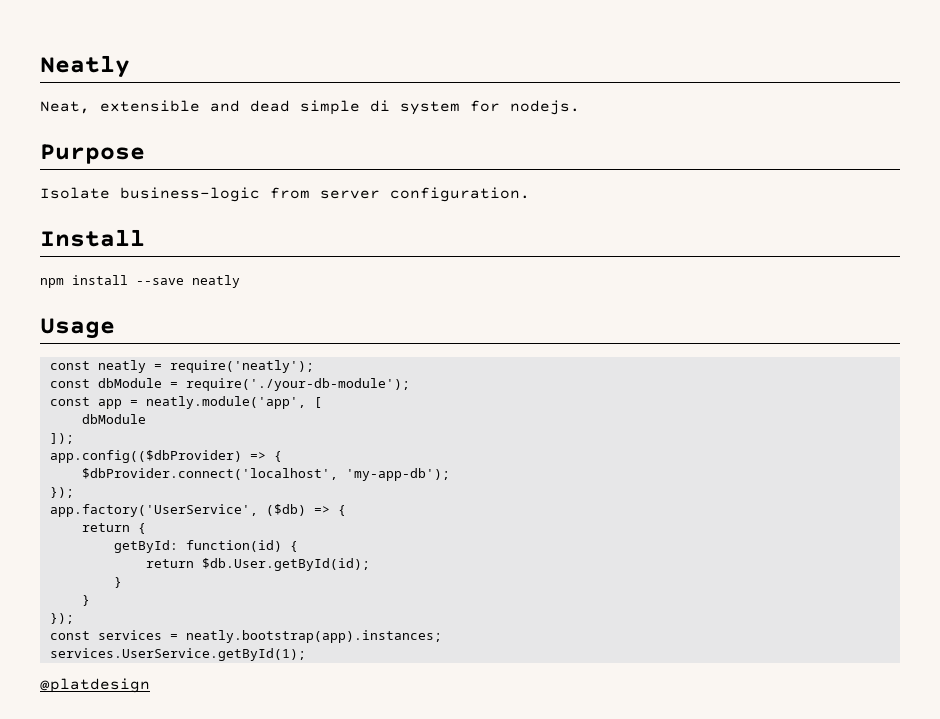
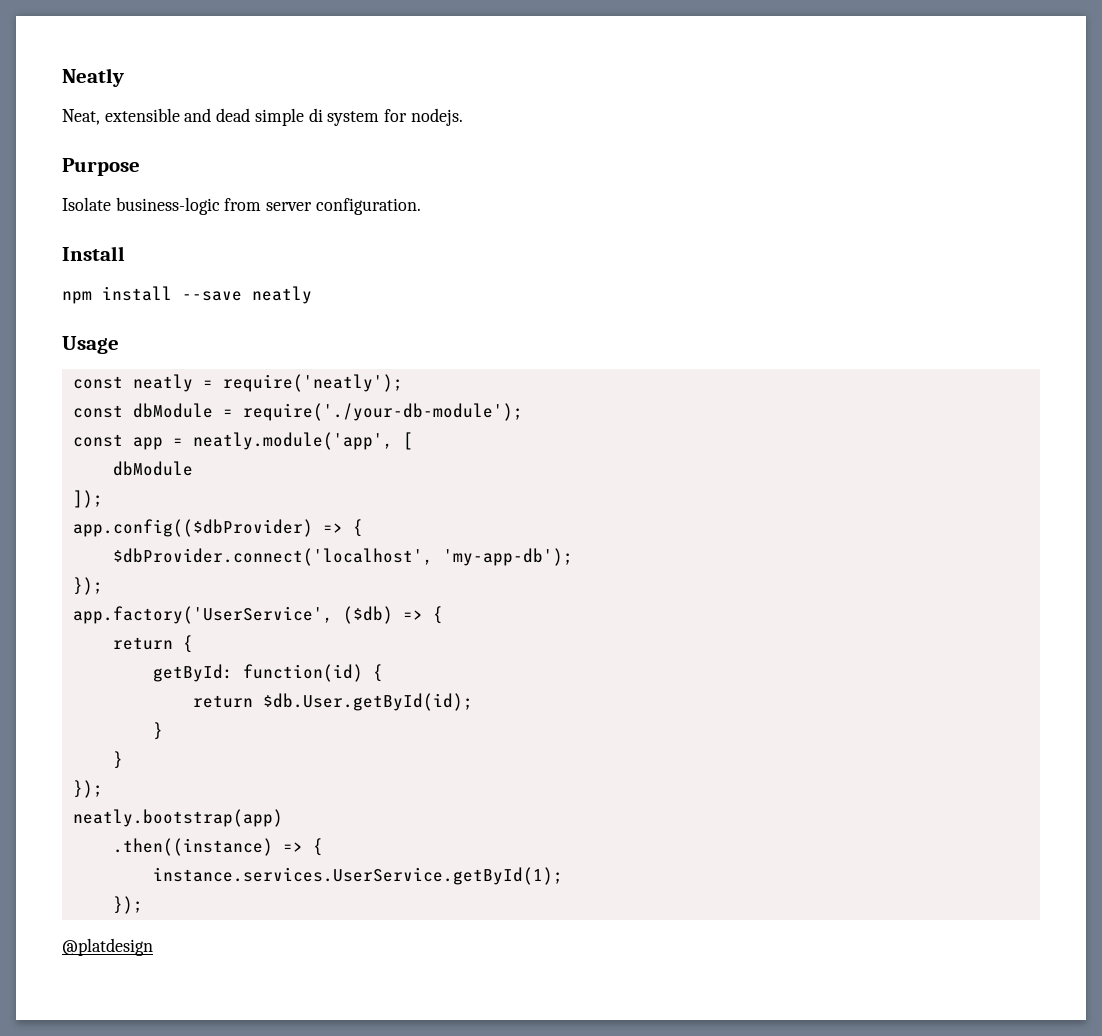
- const services = neatly.bootstrap(app).instances;
- services.UserService.getById(1);
+ neatly.bootstrap(app)
+ .then((instance) => {
+ instance.services.UserService.getById(1);
+ });

